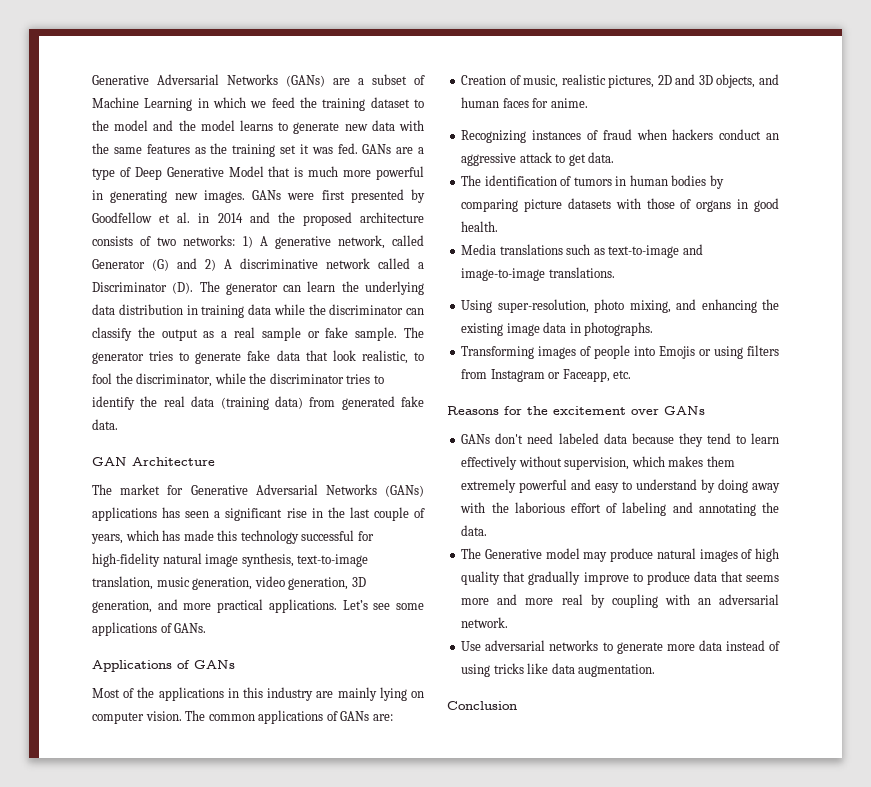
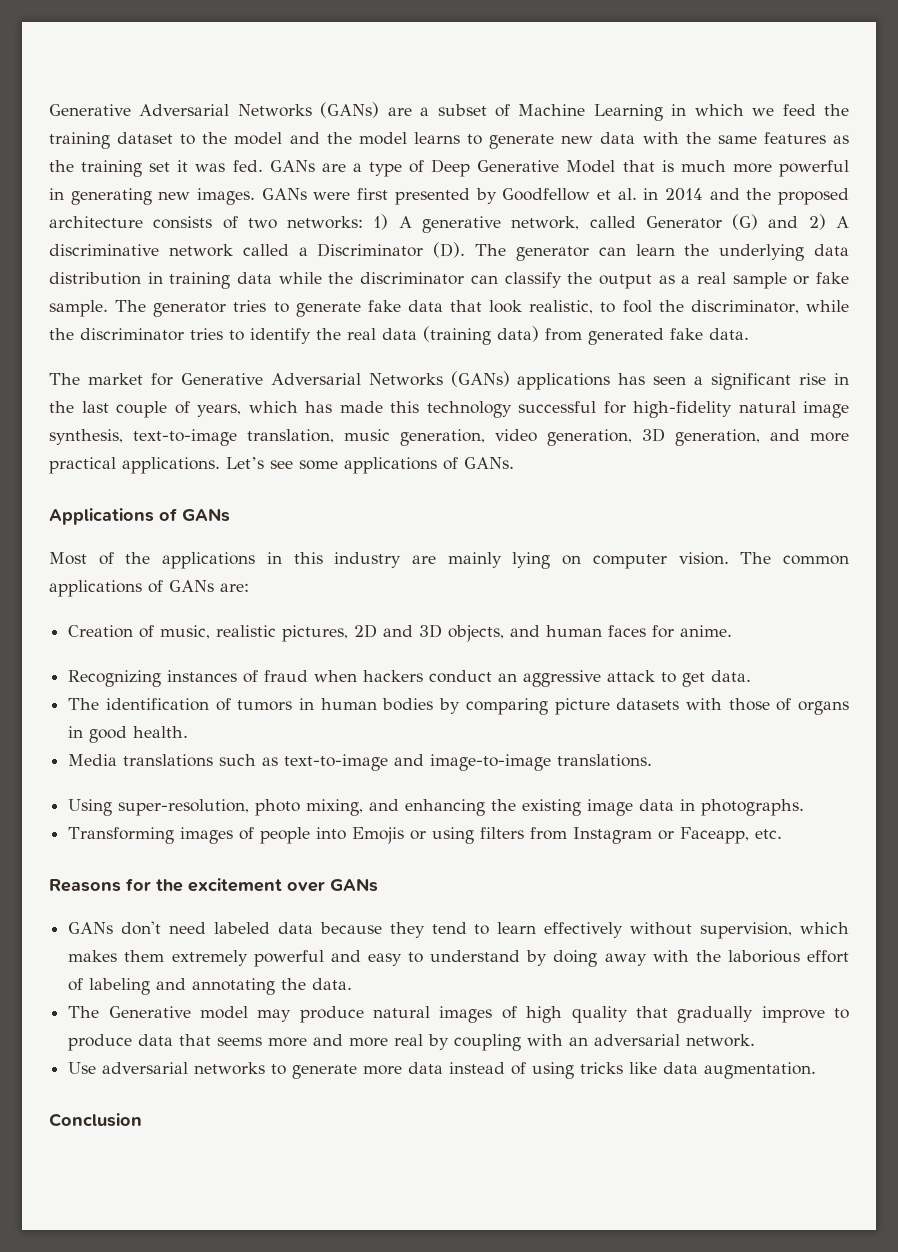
- GAN Architecture

